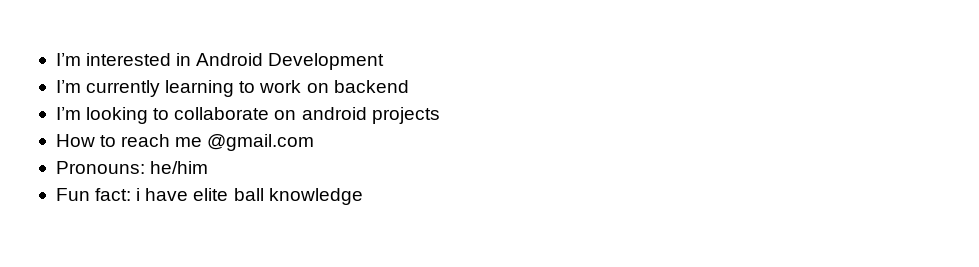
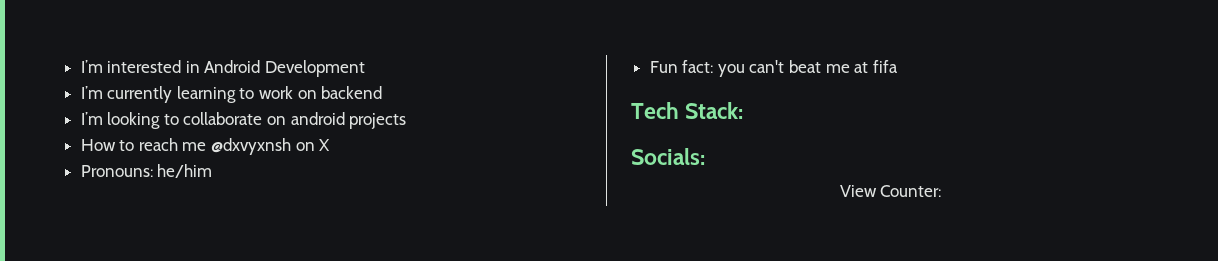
- How to reach me @gmail.com
+ How to reach me @dxvyxnsh on X
- Fun fact: i have elite ball knowledge
+ Fun fact: you can't beat me at fifa
+ Tech Stack:
+ Socials:
+ View Counter:

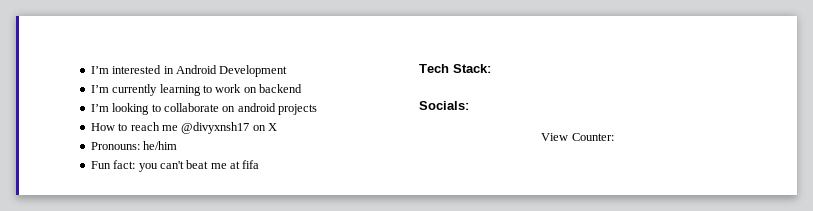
- How to reach me @dxvyxnsh on X
+ How to reach me @divyxnsh17 on X

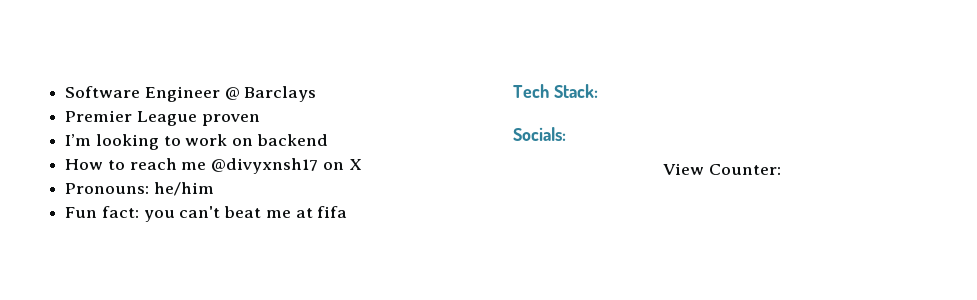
- I’m interested in Android Development
- I’m currently learning to work on backend
+ Software Engineer @ Barclays
+ Premier League proven
+ I’m looking to work on backend
- I’m looking to collaborate on android projects

